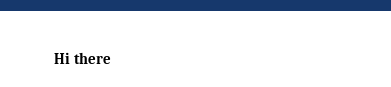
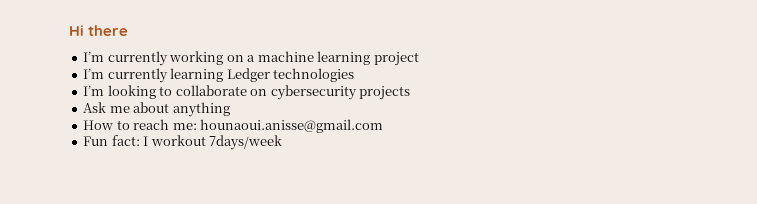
+ I’m currently working on a machine learning project
+ I’m currently learning Ledger technologies
+ I’m looking to collaborate on cybersecurity projects
+ Ask me about anything
+ How to reach me: hounaoui.anisse@gmail.com
+ Fun fact: I workout 7days/week

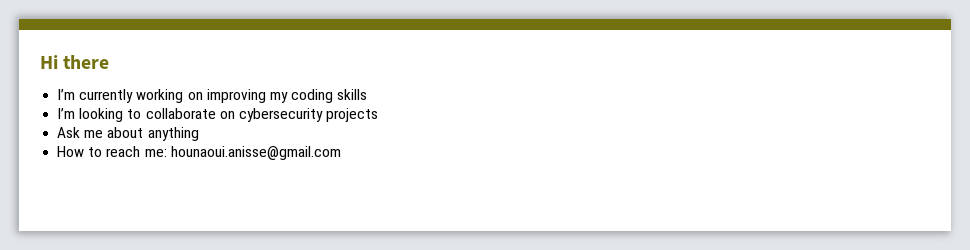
- I’m currently working on a machine learning project
- I’m currently learning Ledger technologies
+ I’m currently working on improving my coding skills
- Fun fact: I workout 7days/week

